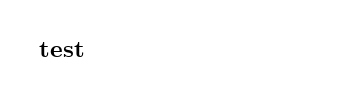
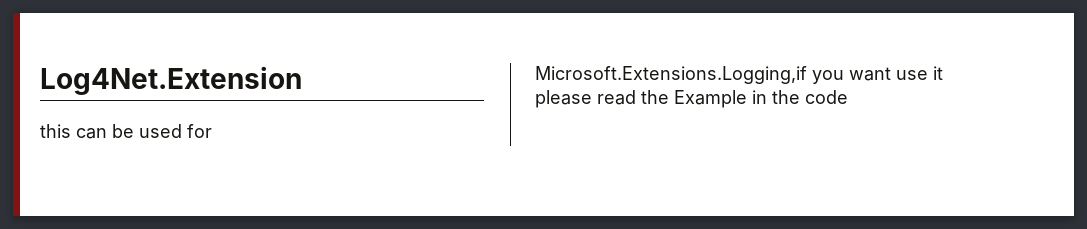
- test
+ Log4Net.Extension
+ this can be used for Microsoft.Extensions.Logging,if you want use it please read the Example in the code

